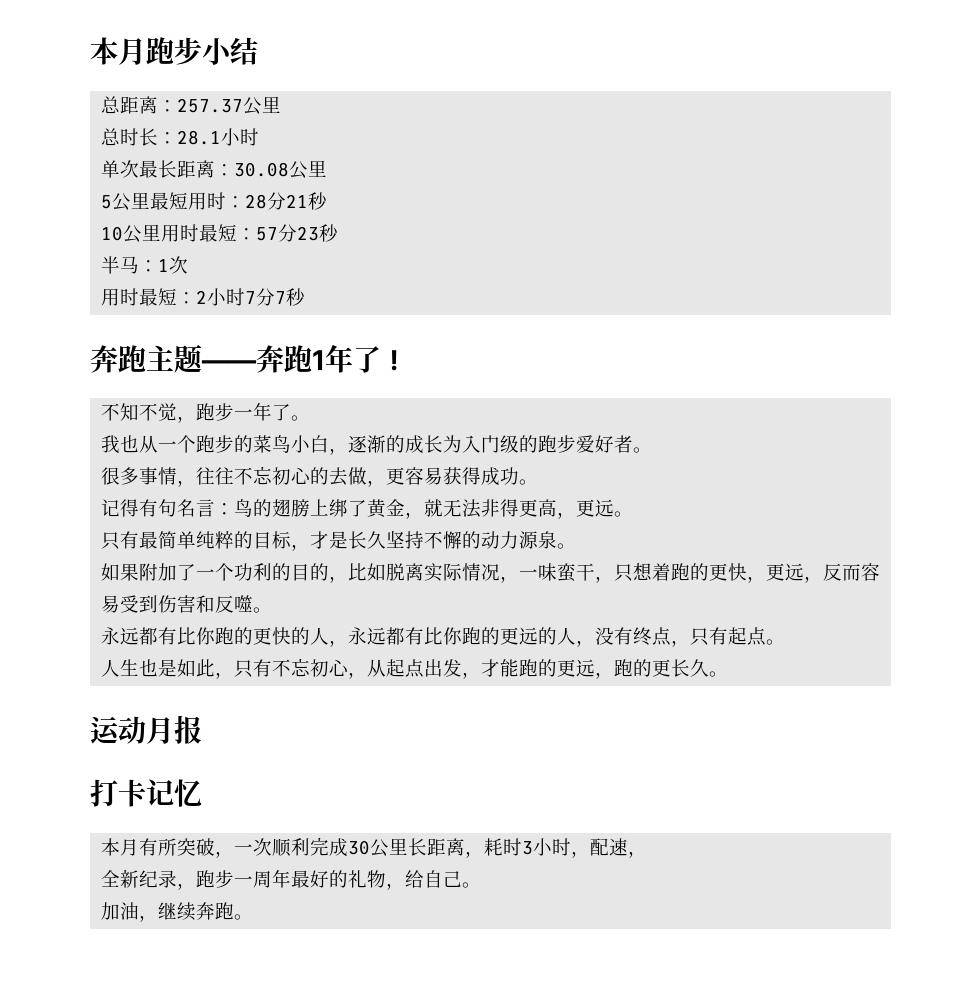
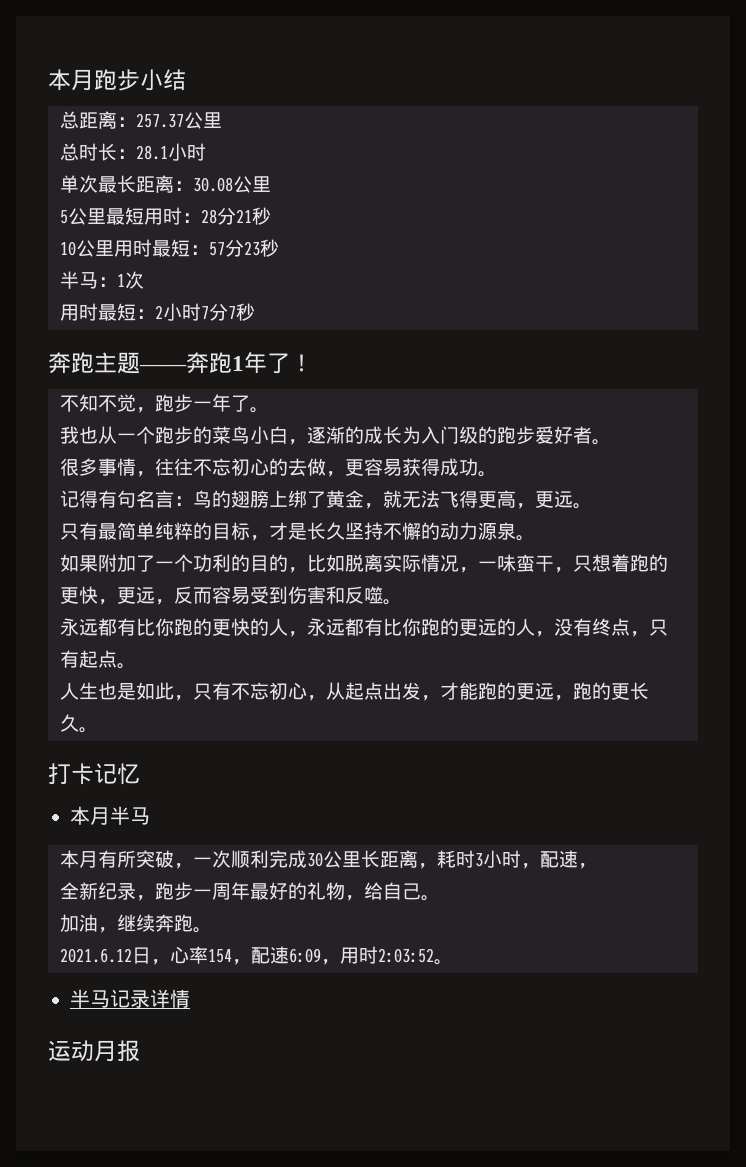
- 记得有句名言：鸟的翅膀上绑了黄金，就无法非得更高，更远。
+ 记得有句名言：鸟的翅膀上绑了黄金，就无法飞得更高，更远。
- 运动月报
+ 本月半马
+ 2021.6.12日，心率154，配速6:09，用时2:03:52。
+ 半马记录详情
+ 运动月报

